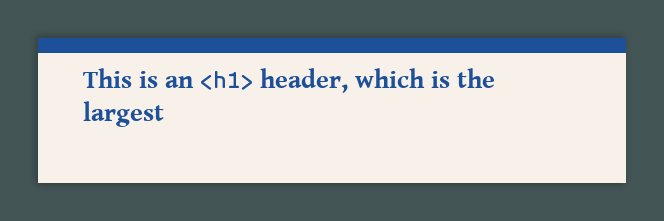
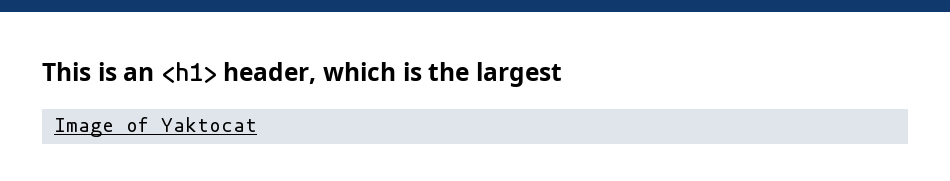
+ Image of Yaktocat

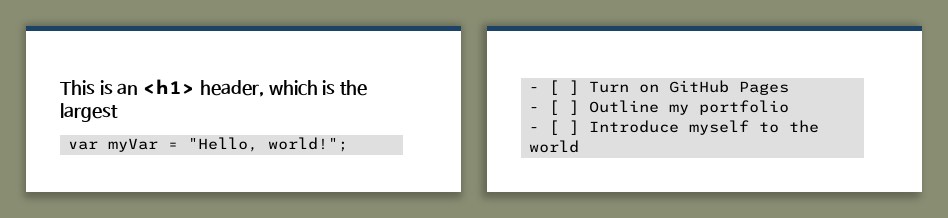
- Image of Yaktocat
+ var myVar = "Hello, world!";
+ - [ ] Turn on GitHub Pages
+ - [ ] Outline my portfolio
+ - [ ] Introduce myself to the world

